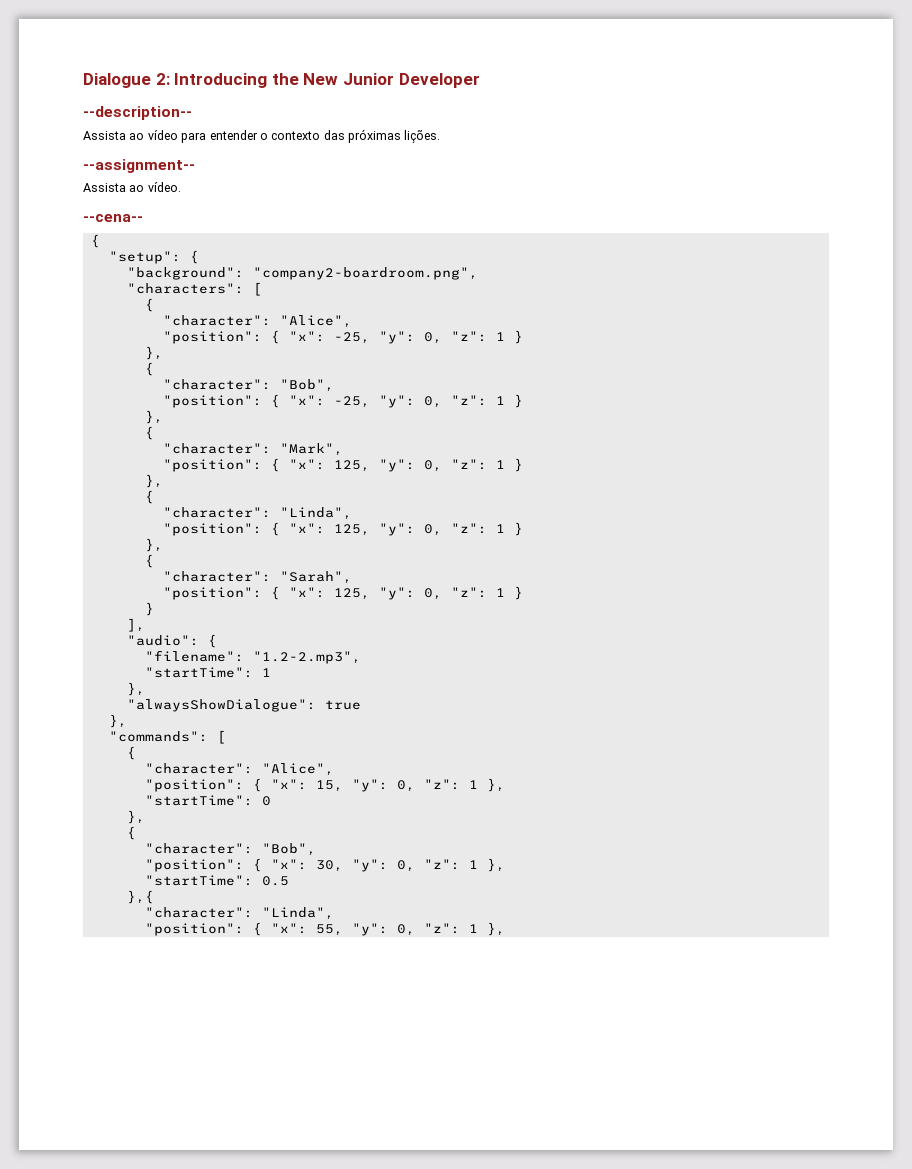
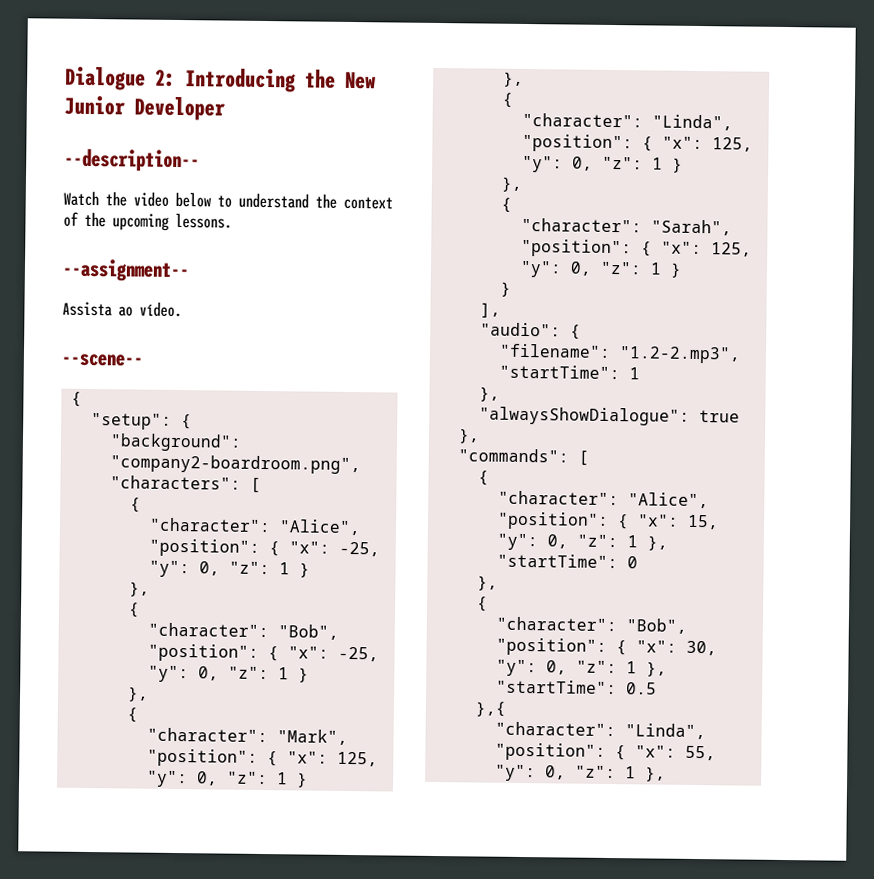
- Assista ao vídeo para entender o contexto das próximas lições.
+ Watch the video below to understand the context of the upcoming lessons.
- --cena--
+ --scene--

